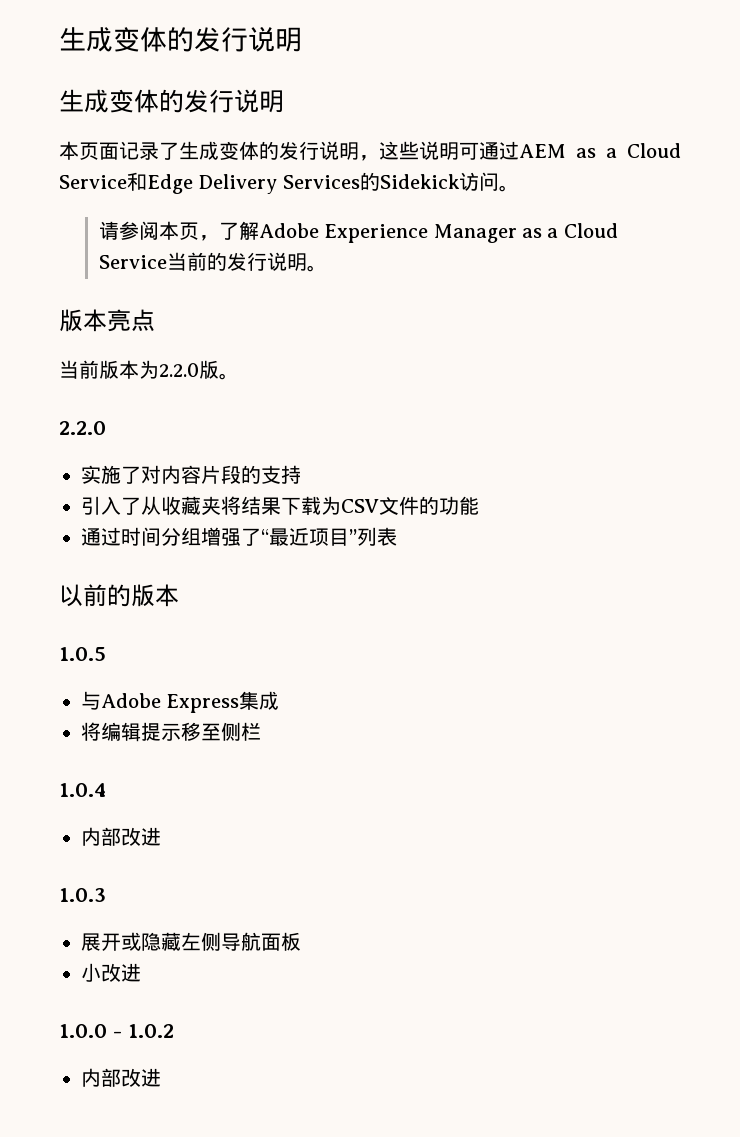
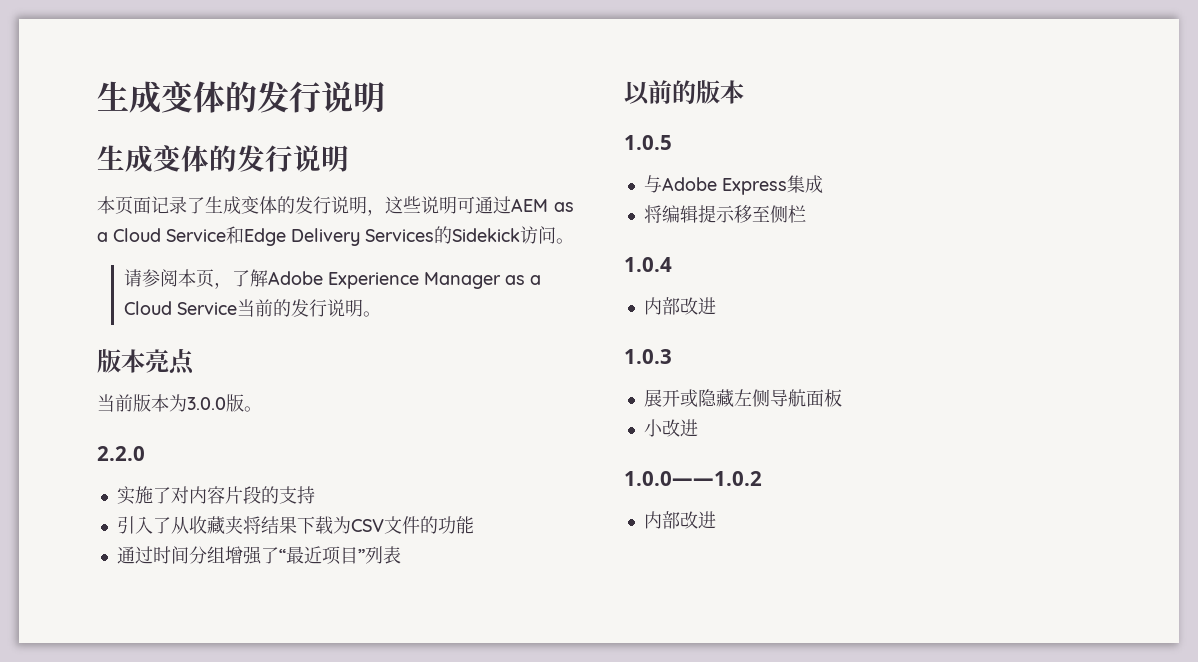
- 当前版本为2.2.0版。
+ 当前版本为3.0.0版。
- 1.0.0 - 1.0.2
+ 1.0.0——1.0.2

